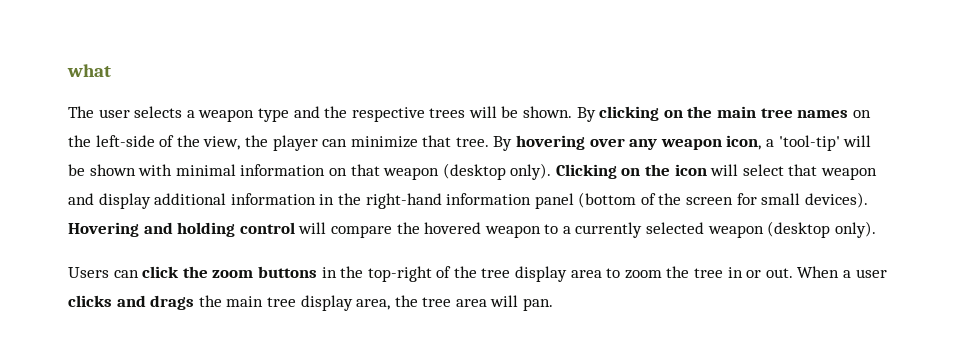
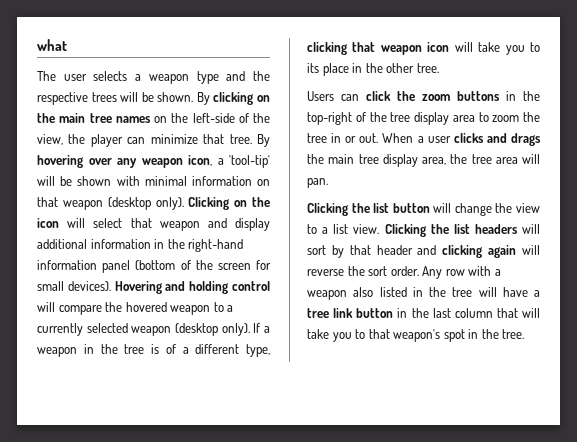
+ If a weapon in the tree is of a different type, clicking that weapon icon will take you to its place in the other tree.
+ Clicking the list button will change the view to a list view. Clicking the list headers will sort by that header and clicking again will reverse the sort order. Any row with a weapon also listed in the tree will have a tree link button in the last column that will take you to that weapon's spot in the tree.

